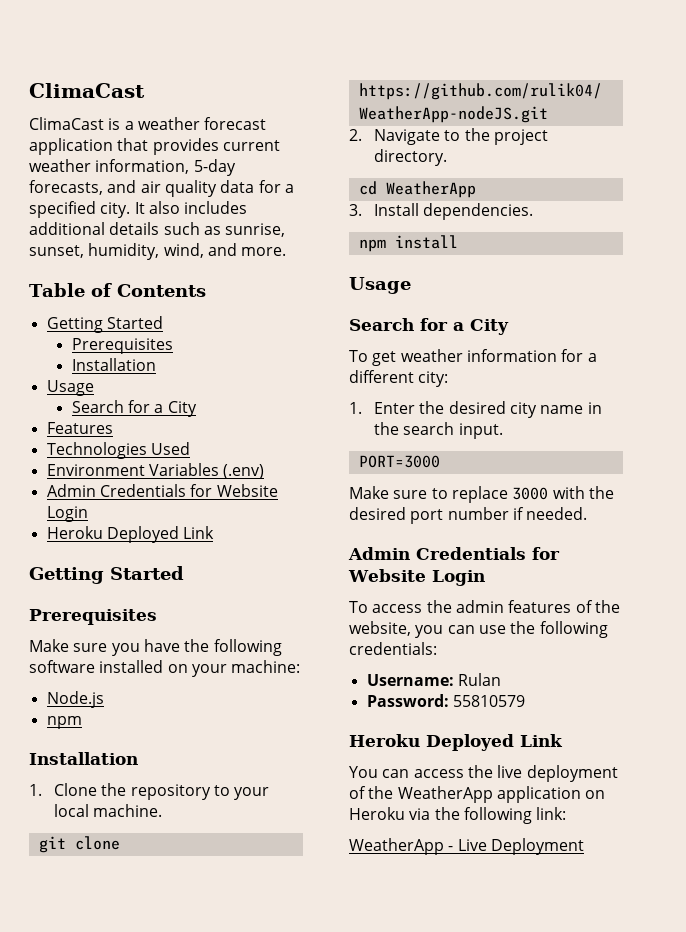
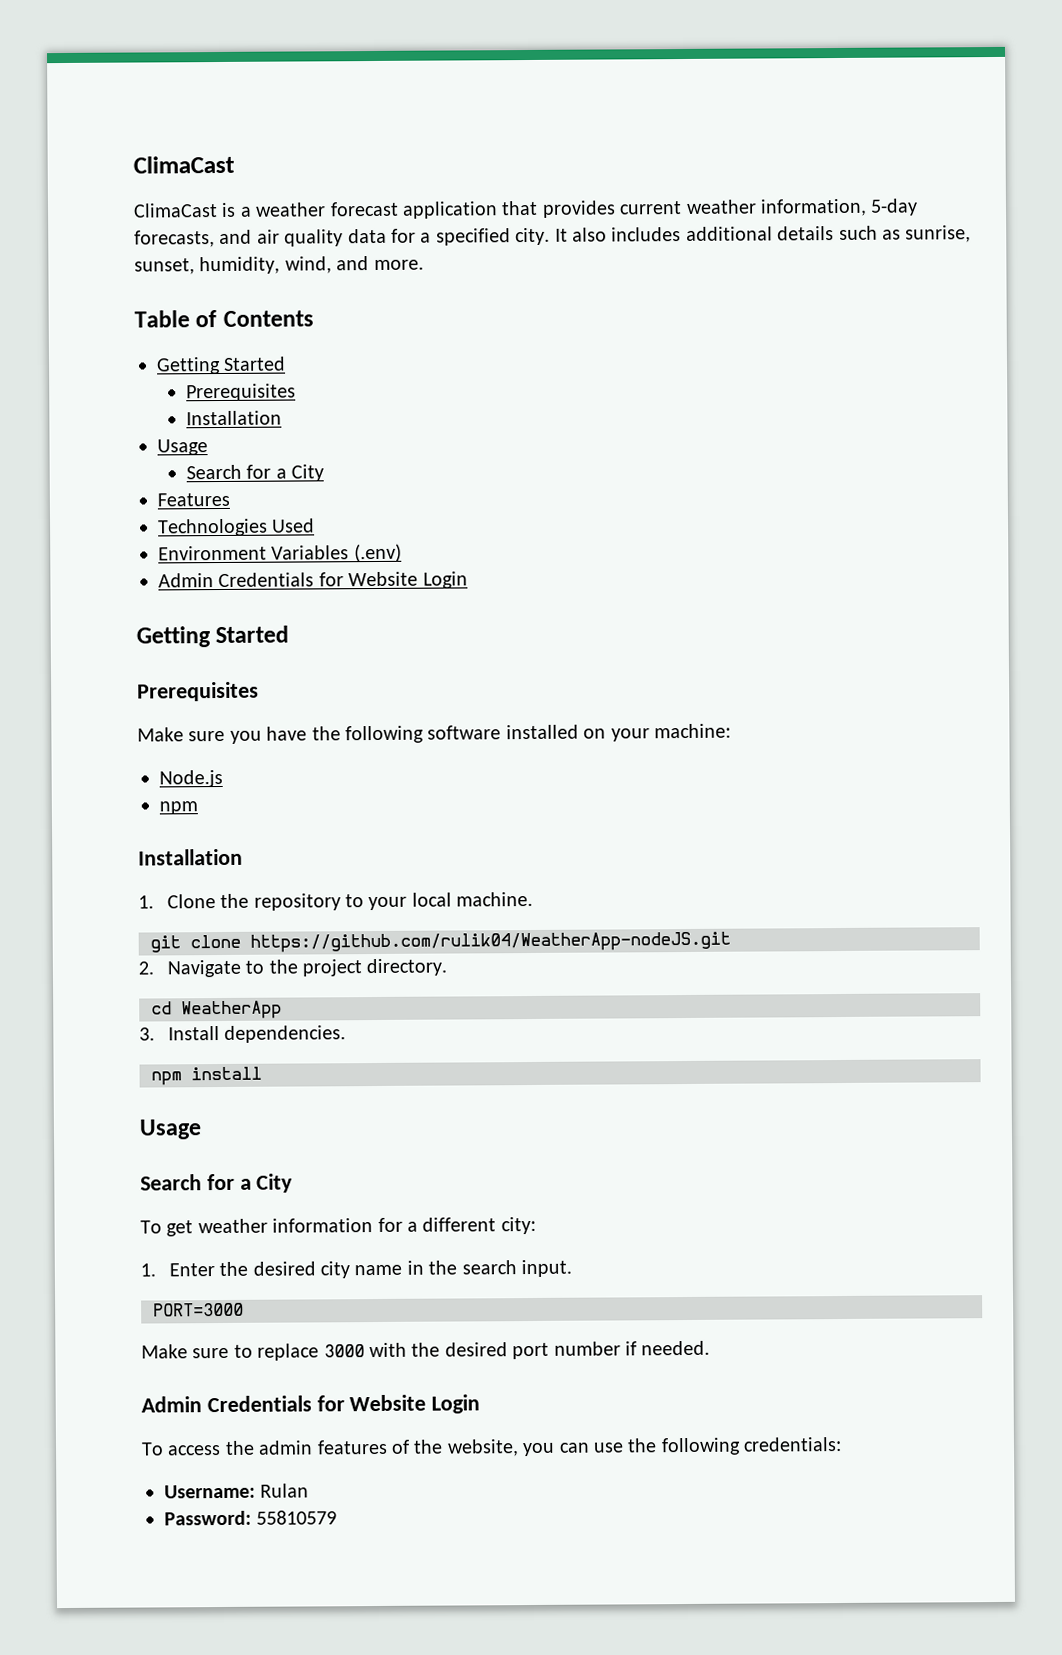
  Environment Variables (.env)
  Admin Credentials for Website Login
- Heroku Deployed Link
  Password: 55810579
- Heroku Deployed Link
- You can access the live deployment of the WeatherApp application on Heroku via the following link:
- WeatherApp - Live Deployment

